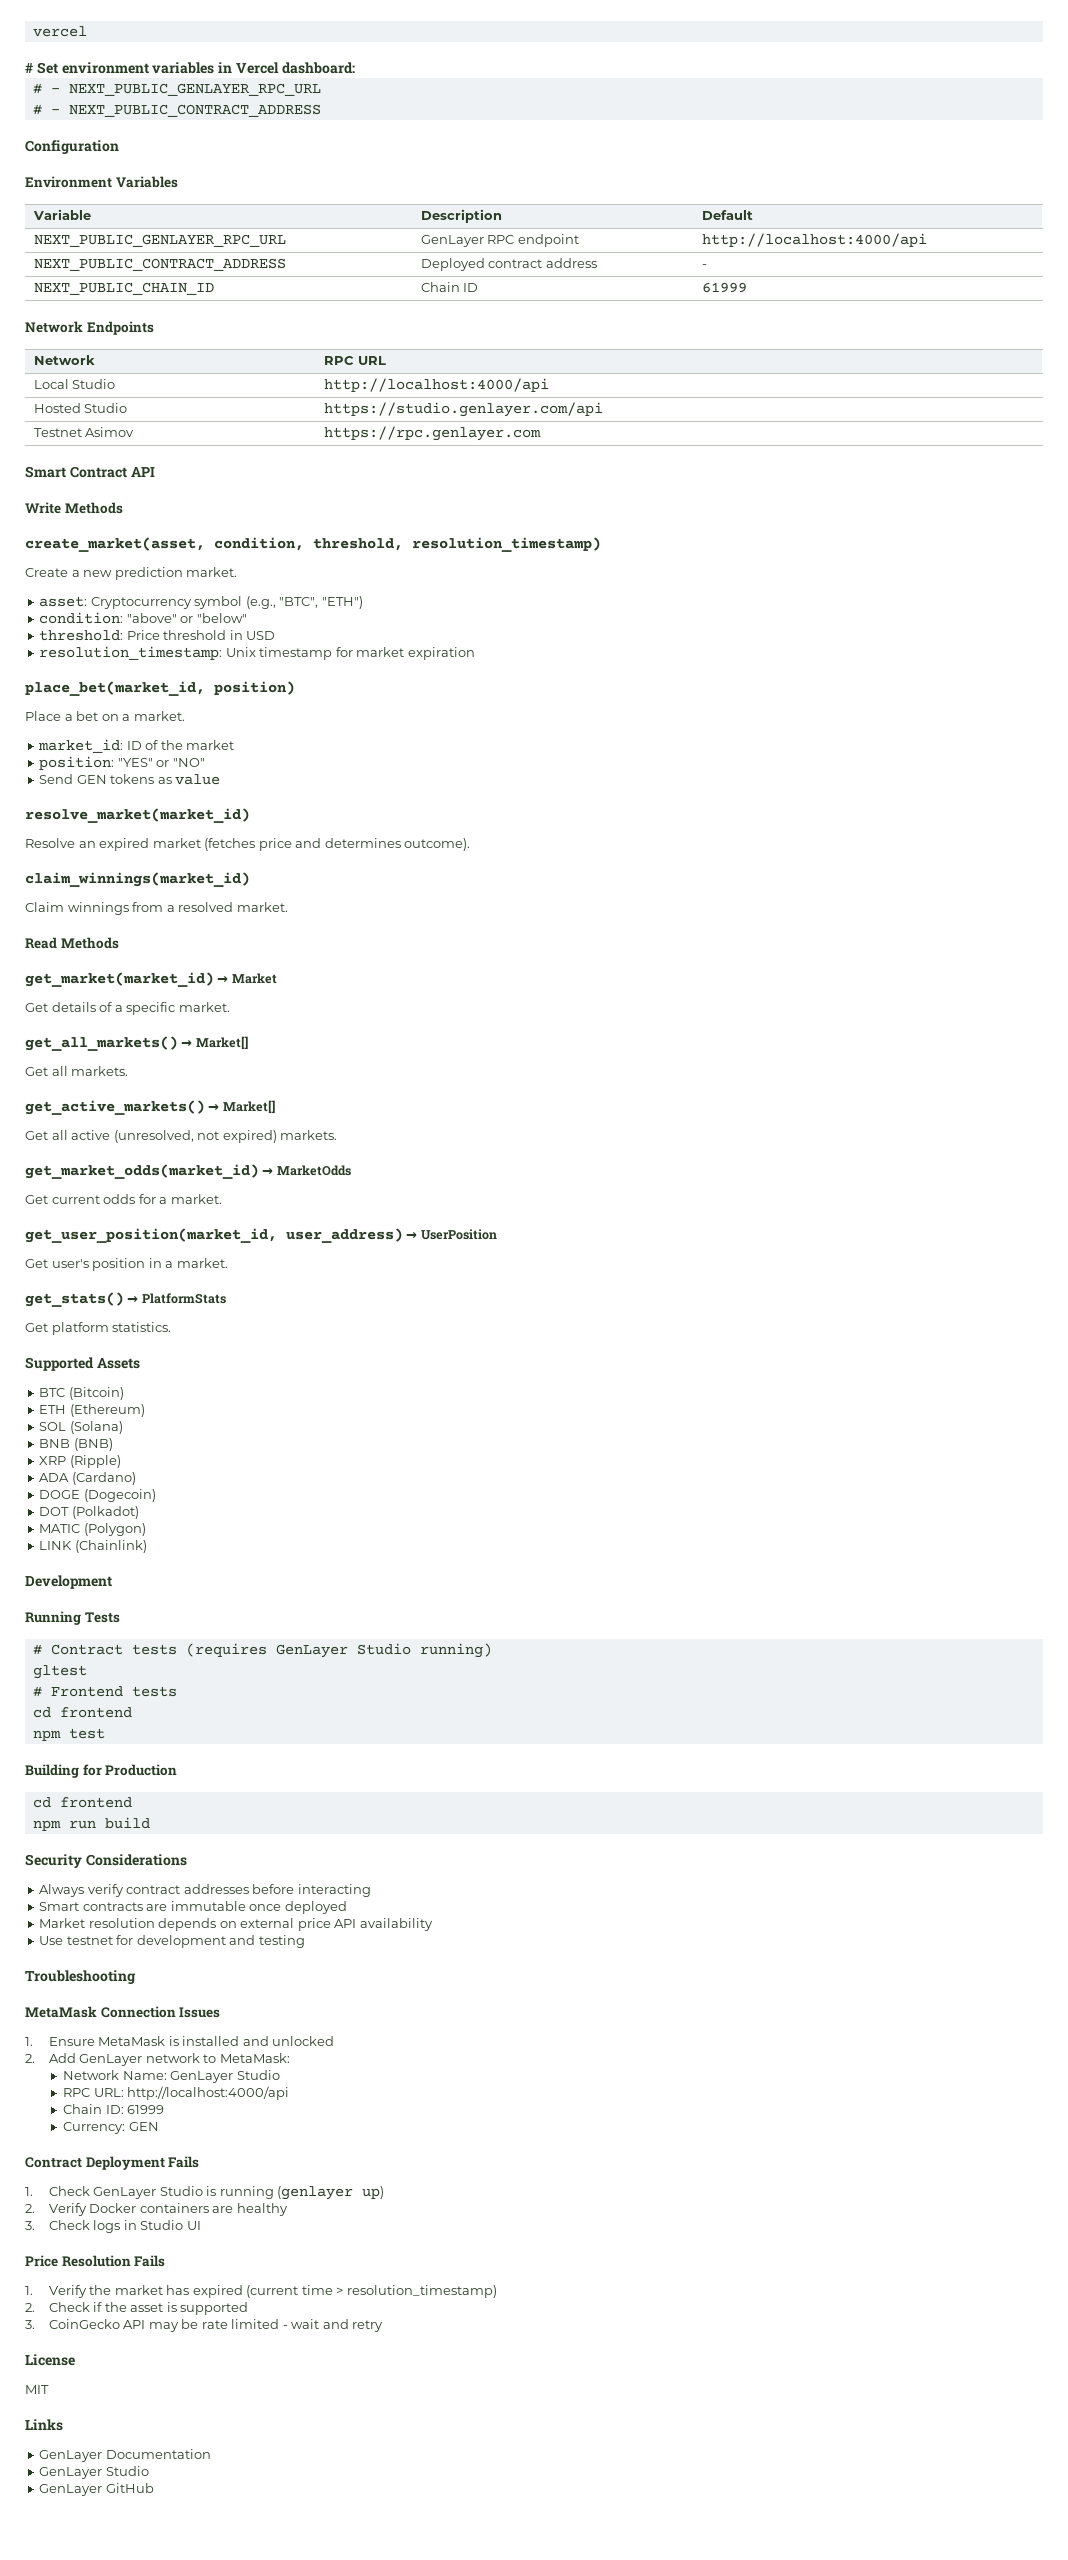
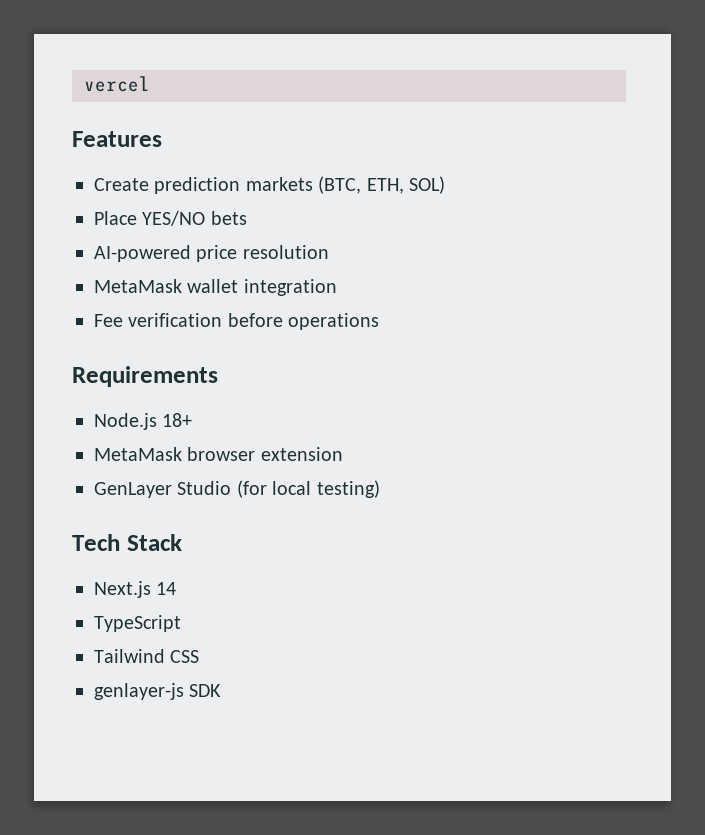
- # Set environment variables in Vercel dashboard:
- # - NEXT_PUBLIC_GENLAYER_RPC_URL
- # - NEXT_PUBLIC_CONTRACT_ADDRESS
- Configuration
- Environment Variables
- Variable | Description | Default
- NEXT_PUBLIC_GENLAYER_RPC_URL | GenLayer RPC endpoint | http://localhost:4000/api
- NEXT_PUBLIC_CONTRACT_ADDRESS | Deployed contract address | -
- NEXT_PUBLIC_CHAIN_ID | Chain ID | 61999
- Network Endpoints
- Network | RPC URL
- Local Studio | http://localhost:4000/api
- Hosted Studio | https://studio.genlayer.com/api
- Testnet Asimov | https://rpc.genlayer.com
- Smart Contract API
- Write Methods
- create_market(asset, condition, threshold, resolution_timestamp)
- Create a new prediction market.
- asset: Cryptocurrency symbol (e.g., "BTC", "ETH")
- condition: "above" or "below"
- threshold: Price threshold in USD
- resolution_timestamp: Unix timestamp for market expiration
- place_bet(market_id, position)
- Place a bet on a market.
- market_id: ID of the market
- position: "YES" or "NO"
- Send GEN tokens as value
- resolve_market(market_id)
- Resolve an expired market (fetches price and determines outcome).
- claim_winnings(market_id)
- Claim winnings from a resolved market.
- Read Methods
- get_market(market_id) → Market
- Get details of a specific market.
- get_all_markets() → Market[]
- Get all markets.
- get_active_markets() → Market[]
- Get all active (unresolved, not expired) markets.
- get_market_odds(market_id) → MarketOdds
- Get current odds for a market.
- get_user_position(market_id, user_address) → UserPosition
- Get user's position in a market.
- get_stats() → PlatformStats
- Get platform statistics.
- Supported Assets
- BTC (Bitcoin)
- ETH (Ethereum)
- SOL (Solana)
- BNB (BNB)
- XRP (Ripple)
- ADA (Cardano)
- DOGE (Dogecoin)
- DOT (Polkadot)
- MATIC (Polygon)
- LINK (Chainlink)
- Development
- Running Tests
- # Contract tests (requires GenLayer Studio running)
- gltest
- # Frontend tests
- cd frontend
- npm test
- Building for Production
- cd frontend
- npm run build
- Security Considerations
- Always verify contract addresses before interacting
- Smart contracts are immutable once deployed
- Market resolution depends on external price API availability
- Use testnet for development and testing
- Troubleshooting
- MetaMask Connection Issues
- 1. Ensure MetaMask is installed and unlocked
- 2. Add GenLayer network to MetaMask:
- Network Name: GenLayer Studio
- RPC URL: http://localhost:4000/api
- Chain ID: 61999
- Currency: GEN
- Contract Deployment Fails
- 1. Check GenLayer Studio is running (genlayer up)
- 2. Verify Docker containers are healthy
- 3. Check logs in Studio UI
- Price Resolution Fails
- 1. Verify the market has expired (current time > resolution_timestamp)
- 2. Check if the asset is supported
- 3. CoinGecko API may be rate limited - wait and retry
- License
- MIT
- Links
- GenLayer Documentation
- GenLayer Studio
- GenLayer GitHub
+ Features
+ Create prediction markets (BTC, ETH, SOL)
+ Place YES/NO bets
+ AI-powered price resolution
+ MetaMask wallet integration
+ Fee verification before operations
+ Requirements
+ Node.js 18+
+ MetaMask browser extension
+ GenLayer Studio (for local testing)
+ Tech Stack
+ Next.js 14
+ TypeScript
+ Tailwind CSS
+ genlayer-js SDK

